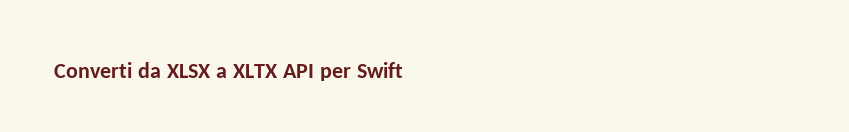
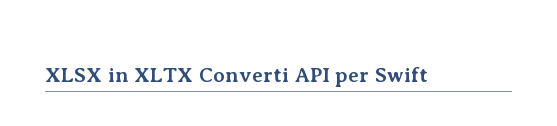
- Converti da XLSX a XLTX API per Swift
+ XLSX in XLTX Converti API per Swift

